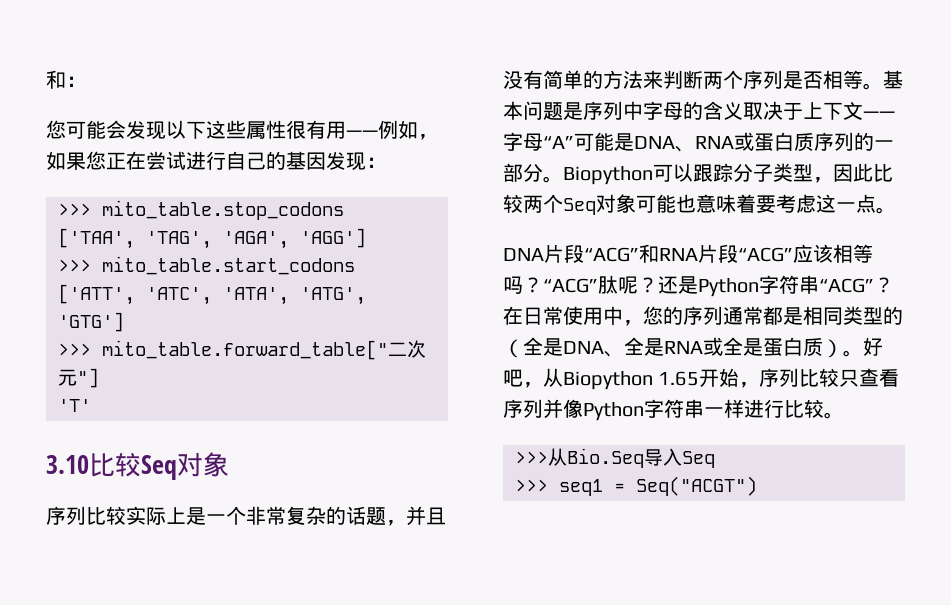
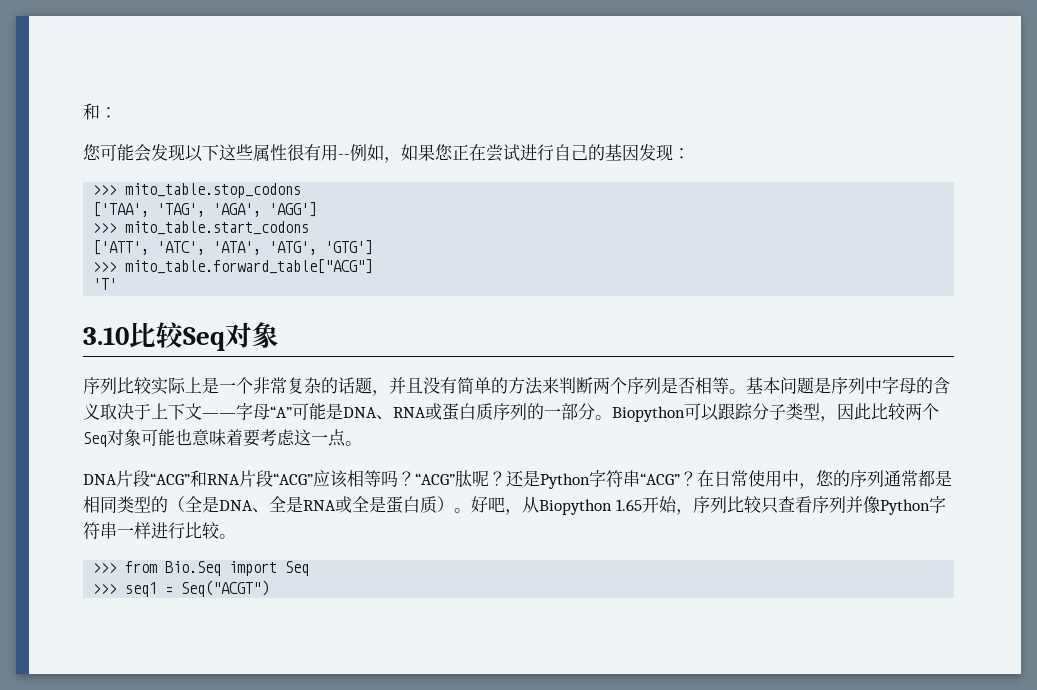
- 您可能会发现以下这些属性很有用——例如，如果您正在尝试进行自己的基因发现：
+ 您可能会发现以下这些属性很有用--例如，如果您正在尝试进行自己的基因发现：
- >>> mito_table.forward_table["二次元"]
+ >>> mito_table.forward_table["ACG"]
- >>>从Bio.Seq导入Seq
+ >>> from Bio.Seq import Seq

